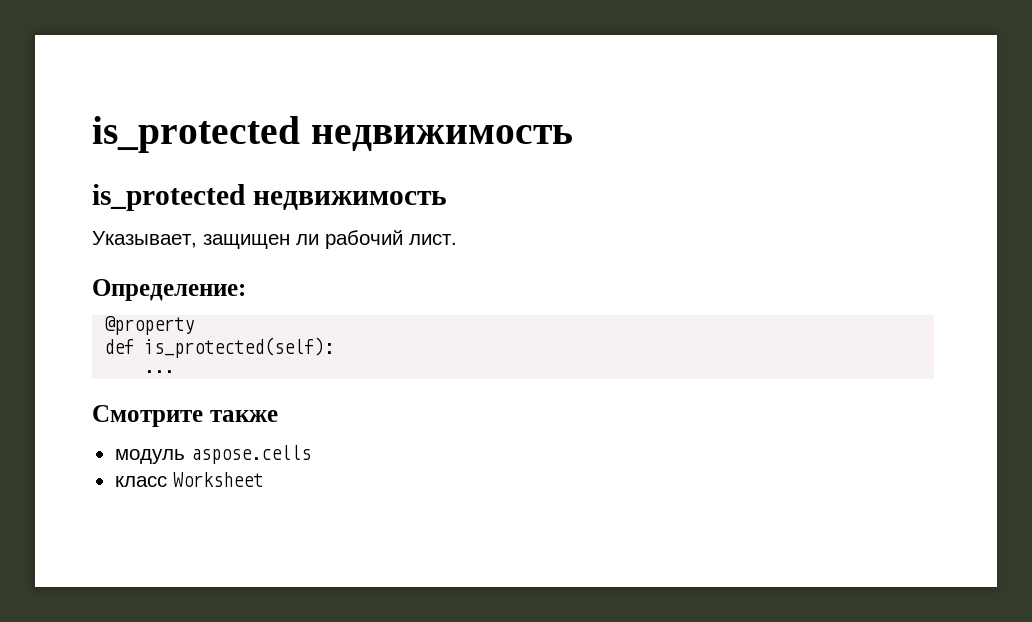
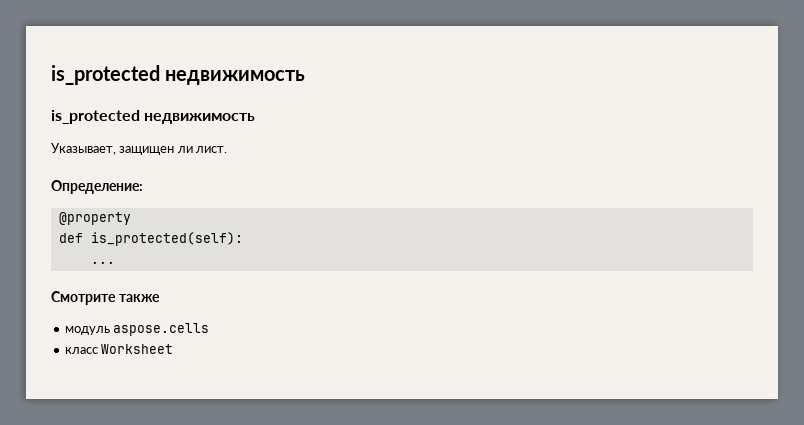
- Указывает, защищен ли рабочий лист.
+ Указывает, защищен ли лист.

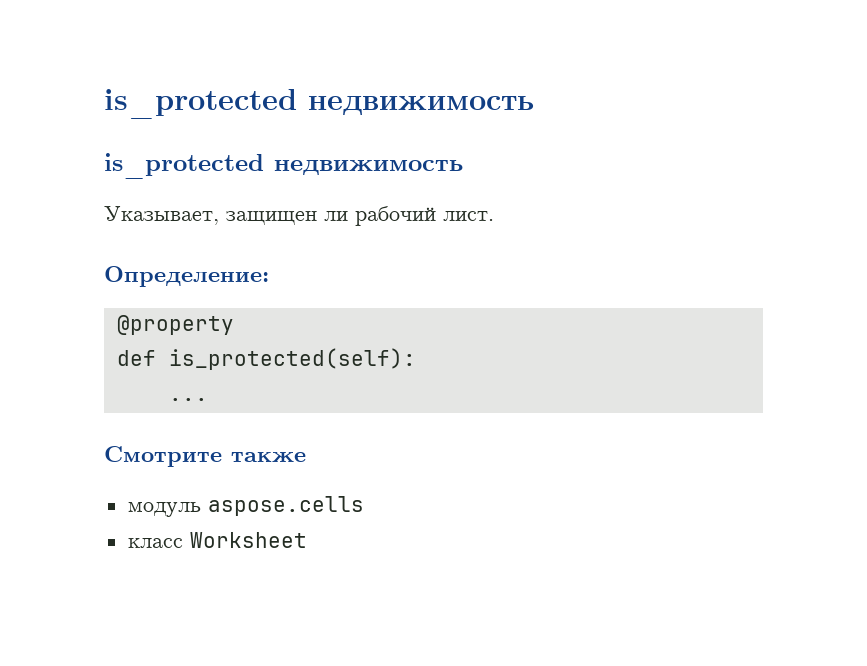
- Указывает, защищен ли лист.
+ Указывает, защищен ли рабочий лист.

